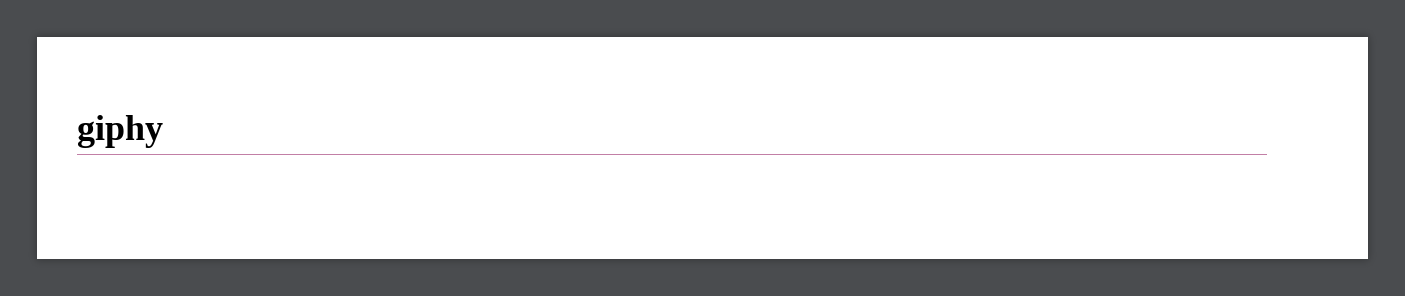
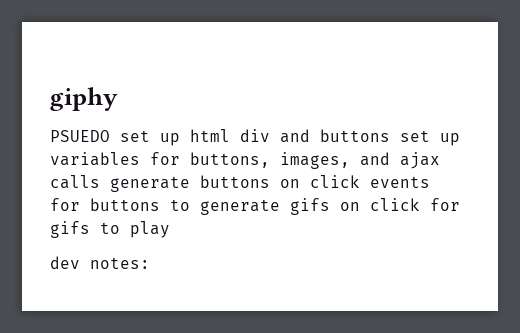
+ PSUEDO set up html div and buttons set up variables for buttons, images, and ajax calls generate buttons on click events for buttons to generate gifs on click for gifs to play
+ dev notes:

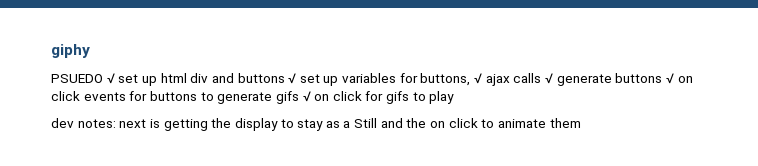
- PSUEDO set up html div and buttons set up variables for buttons, images, and ajax calls generate buttons on click events for buttons to generate gifs on click for gifs to play
+ PSUEDO √ set up html div and buttons √ set up variables for buttons, √ ajax calls √ generate buttons √ on click events for buttons to generate gifs √ on click for gifs to play
- dev notes:
+ dev notes: next is getting the display to stay as a Still and the on click to animate them

